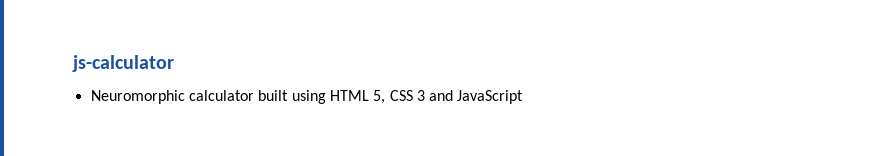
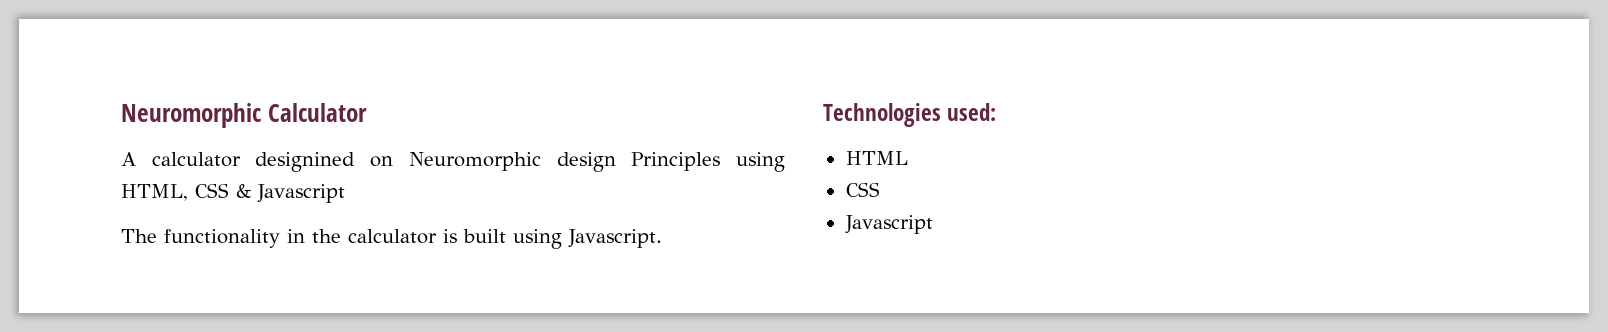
- js-calculator
- Neuromorphic calculator built using HTML 5, CSS 3 and JavaScript
+ Neuromorphic Calculator
+ A calculator designined on Neuromorphic design Principles using HTML, CSS & Javascript
+ The functionality in the calculator is built using Javascript.
+ Technologies used:
+ HTML
+ CSS
+ Javascript

